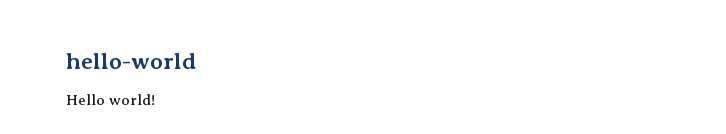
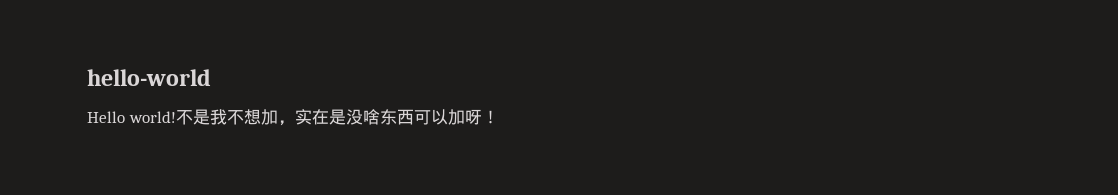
+ 不是我不想加，实在是没啥东西可以加呀！

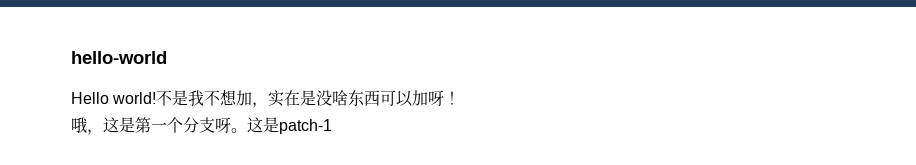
+ 哦，这是第一个分支呀。这是patch-1

